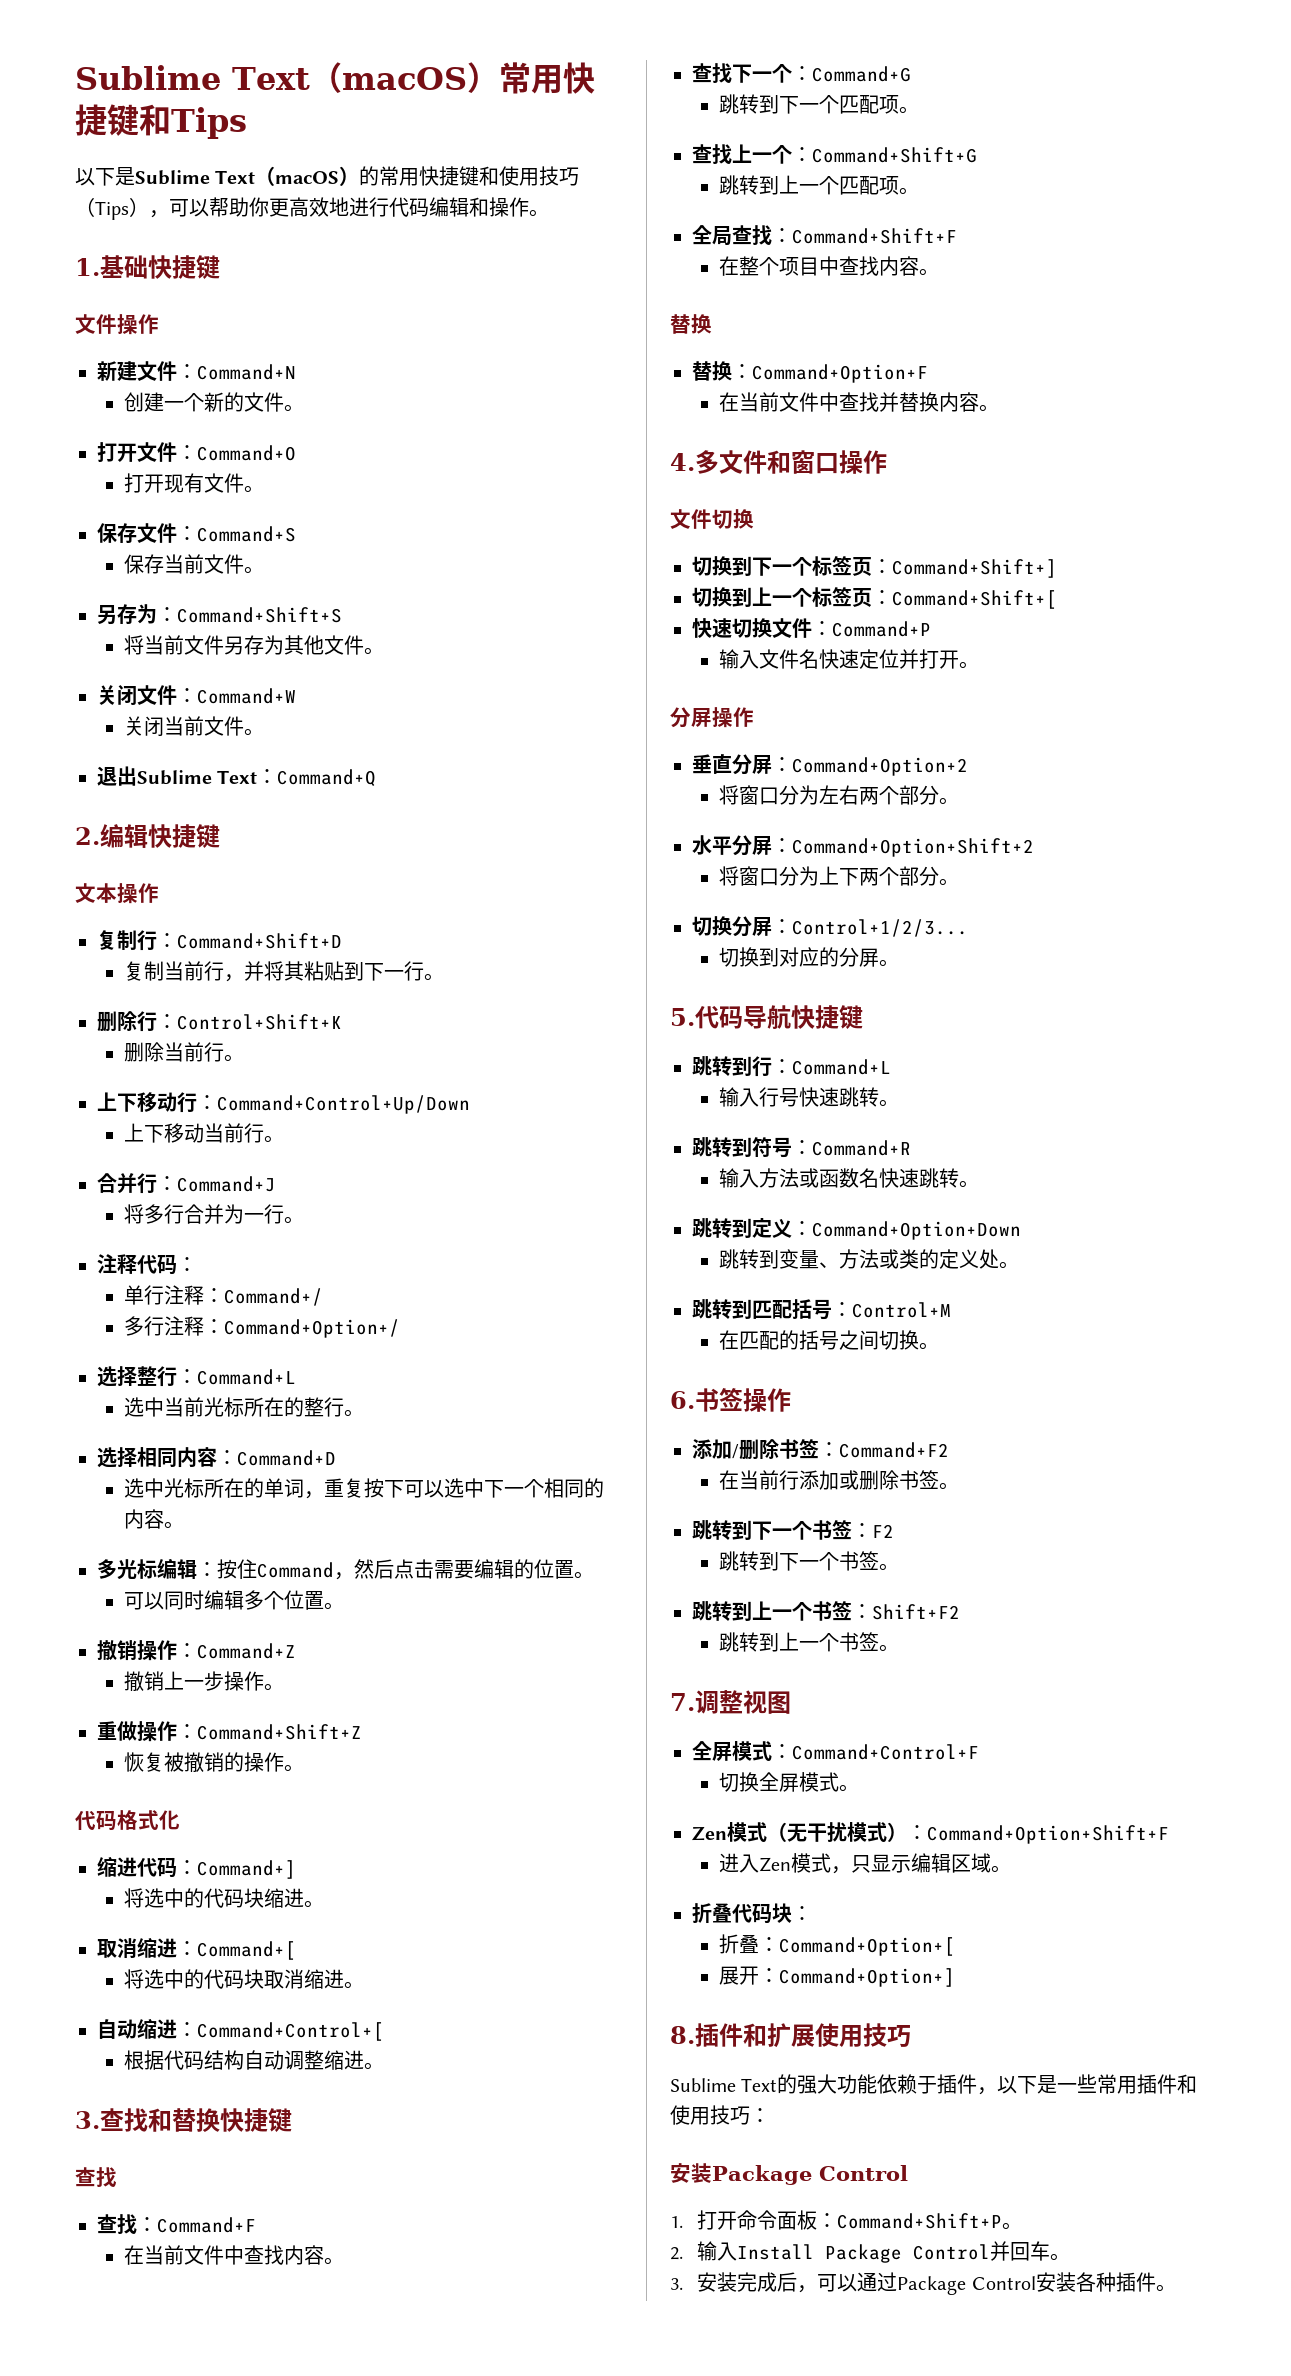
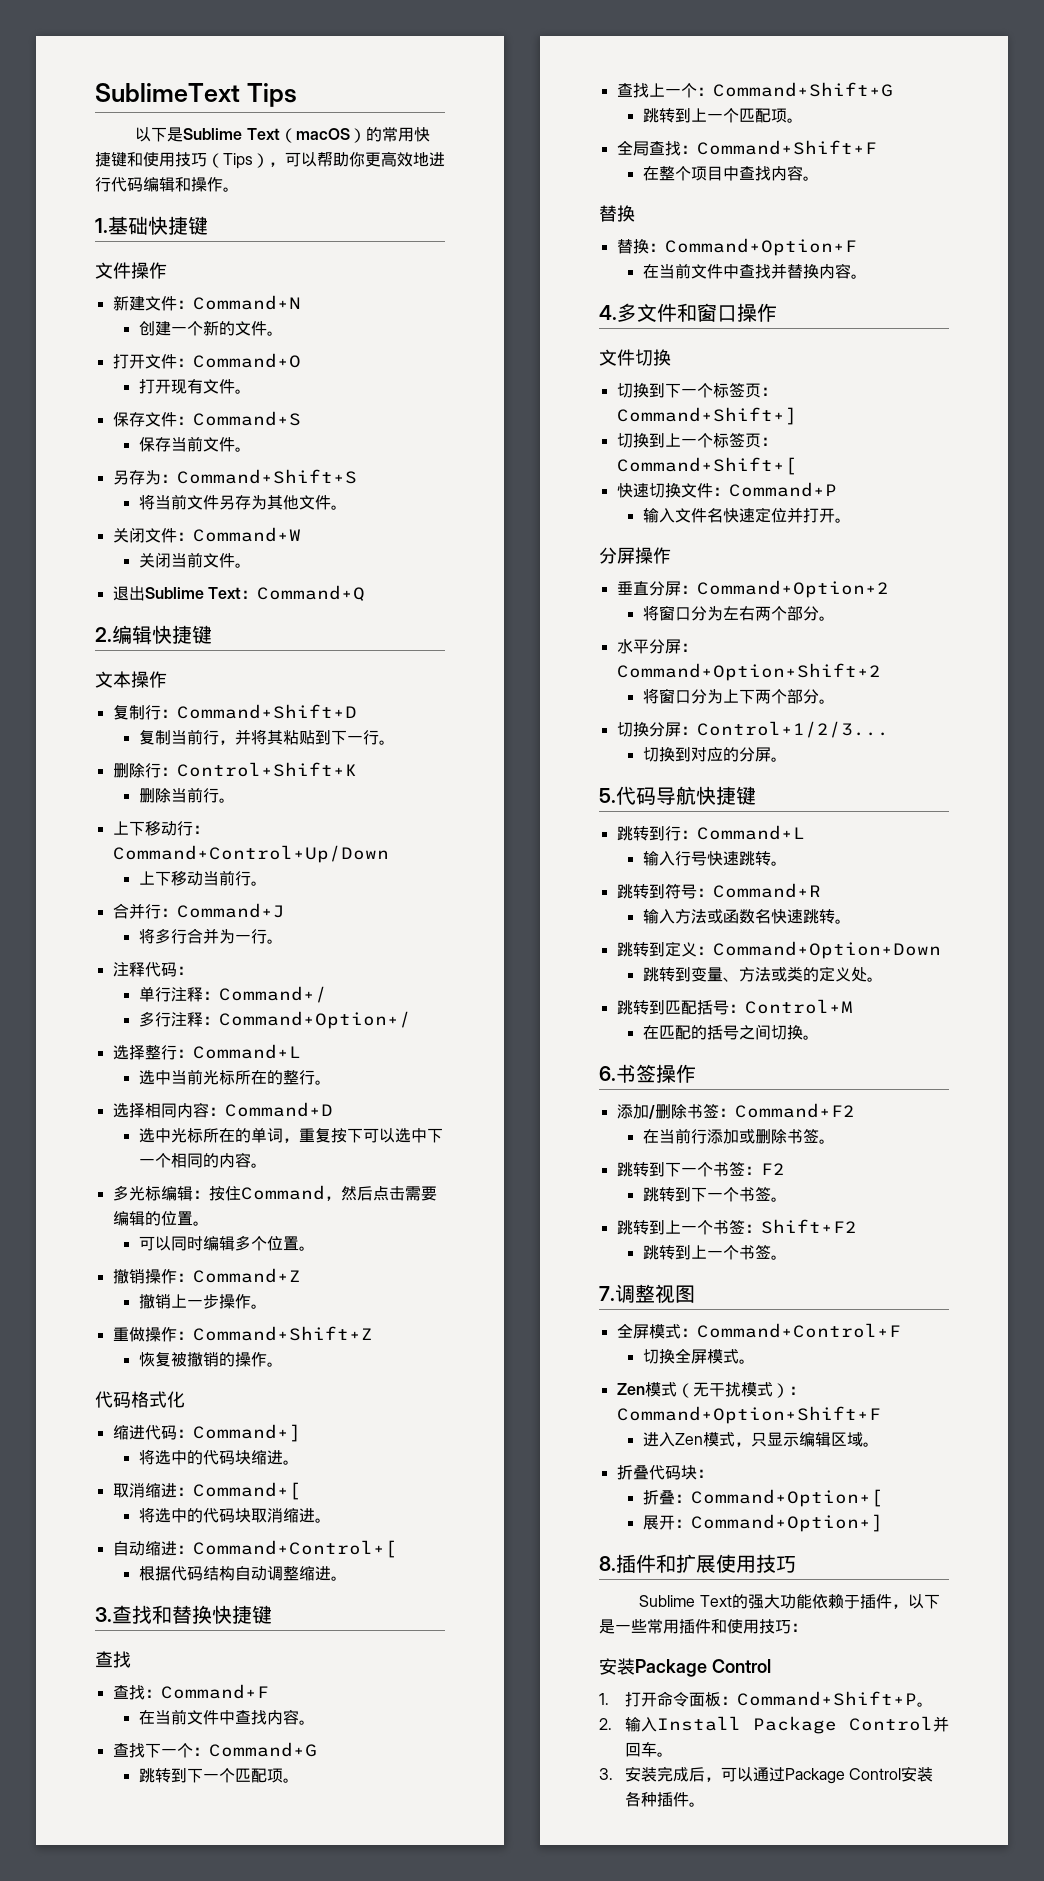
- Sublime Text（macOS）常用快捷键和Tips
+ SublimeText Tips

